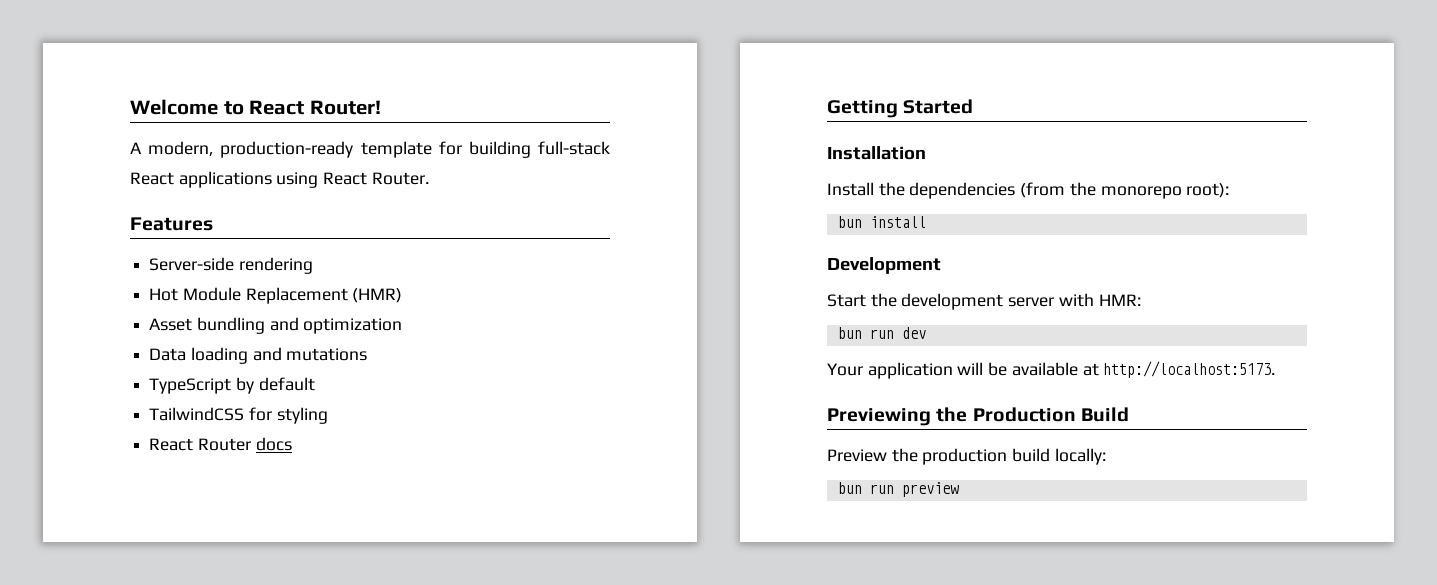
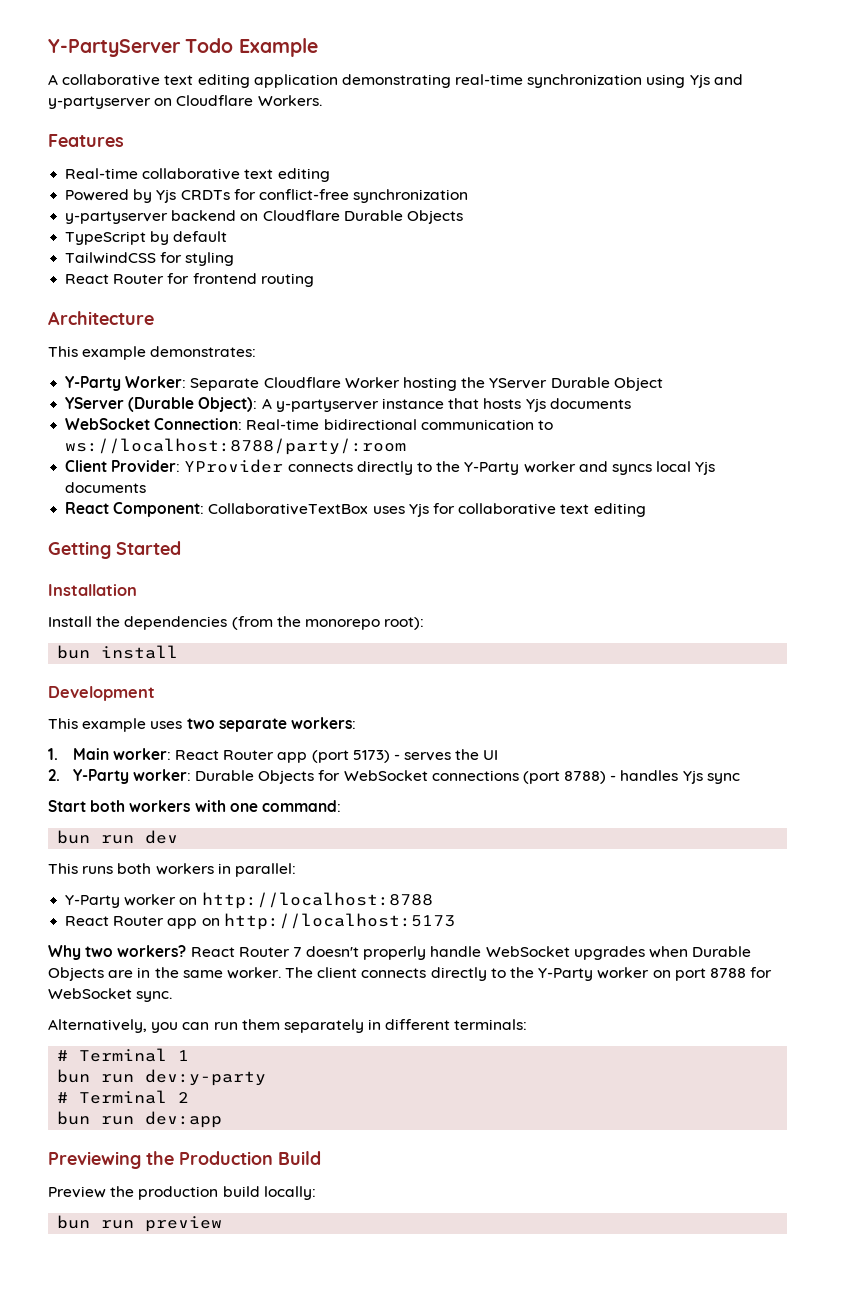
- Welcome to React Router!
- A modern, production-ready template for building full-stack React applications using React Router.
+ Y-PartyServer Todo Example
+ A collaborative text editing application demonstrating real-time synchronization using Yjs and y-partyserver on Cloudflare Workers.
  Features
- Server-side rendering
- Hot Module Replacement (HMR)
- Asset bundling and optimization
- Data loading and mutations
+ Real-time collaborative text editing
+ Powered by Yjs CRDTs for conflict-free synchronization
+ y-partyserver backend on Cloudflare Durable Objects
- React Router docs
+ React Router for frontend routing
+ Architecture
+ This example demonstrates:
+ Y-Party Worker: Separate Cloudflare Worker hosting the YServer Durable Object
+ YServer (Durable Object): A y-partyserver instance that hosts Yjs documents
+ WebSocket Connection: Real-time bidirectional communication to ws://localhost:8788/party/:room
+ Client Provider: YProvider connects directly to the Y-Party worker and syncs local Yjs documents
+ React Component: CollaborativeTextBox uses Yjs for collaborative text editing
- Start the development server with HMR:
+ This example uses two separate workers:
+ 1. Main worker: React Router app (port 5173) - serves the UI
+ 2. Y-Party worker: Durable Objects for WebSocket connections (port 8788) - handles Yjs sync
+ Start both workers with one command:
  bun run dev
- Your application will be available at http://localhost:5173.
+ This runs both workers in parallel:
+ Y-Party worker on http://localhost:8788
+ React Router app on http://localhost:5173
+ Why two workers? React Router 7 doesn't properly handle WebSocket upgrades when Durable Objects are in the same worker. The client connects directly to the Y-Party worker on port 8788 for WebSocket sync.
+ Alternatively, you can run them separately in different terminals:
+ # Terminal 1
+ bun run dev:y-party
+ # Terminal 2
+ bun run dev:app

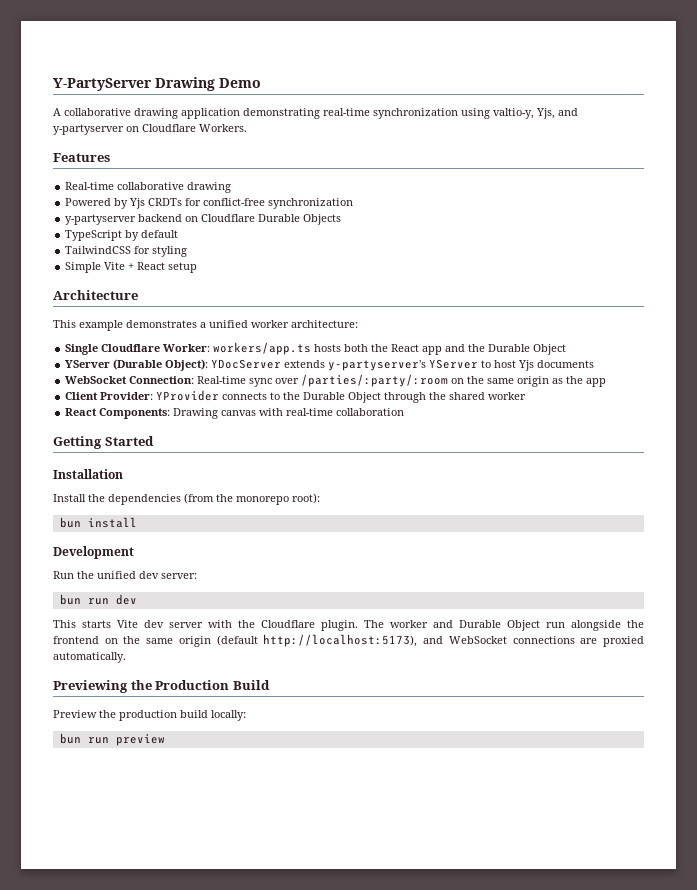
- Y-PartyServer Todo Example
+ Y-PartyServer Drawing Demo
- A collaborative text editing application demonstrating real-time synchronization using Yjs and y-partyserver on Cloudflare Workers.
+ A collaborative drawing application demonstrating real-time synchronization using valtio-y, Yjs, and y-partyserver on Cloudflare Workers.
- Real-time collaborative text editing
+ Real-time collaborative drawing
- React Router for frontend routing
+ Simple Vite + React setup
  Architecture
- This example demonstrates:
- Y-Party Worker: Separate Cloudflare Worker hosting the YServer Durable Object
+ This example demonstrates a unified worker architecture:
+ Single Cloudflare Worker: workers/app.ts hosts both the React app and the Durable Object
- YServer (Durable Object): A y-partyserver instance that hosts Yjs documents
+ YServer (Durable Object): YDocServer extends y-partyserver's YServer to host Yjs documents
- WebSocket Connection: Real-time bidirectional communication to ws://localhost:8788/party/:room
+ WebSocket Connection: Real-time sync over /parties/:party/:room on the same origin as the app
- Client Provider: YProvider connects directly to the Y-Party worker and syncs local Yjs documents
- React Component: CollaborativeTextBox uses Yjs for collaborative text editing
+ Client Provider: YProvider connects to the Durable Object through the shared worker
+ React Components: Drawing canvas with real-time collaboration
- This example uses two separate workers:
- 1. Main worker: React Router app (port 5173) - serves the UI
- 2. Y-Party worker: Durable Objects for WebSocket connections (port 8788) - handles Yjs sync
- Start both workers with one command:
+ Run the unified dev server:
  bun run dev
- This runs both workers in parallel:
- Y-Party worker on http://localhost:8788
- React Router app on http://localhost:5173
- Why two workers? React Router 7 doesn't properly handle WebSocket upgrades when Durable Objects are in the same worker. The client connects directly to the Y-Party worker on port 8788 for WebSocket sync.
- Alternatively, you can run them separately in different terminals:
- # Terminal 1
- bun run dev:y-party
- # Terminal 2
- bun run dev:app
+ This starts Vite dev server with the Cloudflare plugin. The worker and Durable Object run alongside the frontend on the same origin (default http://localhost:5173), and WebSocket connections are proxied automatically.

